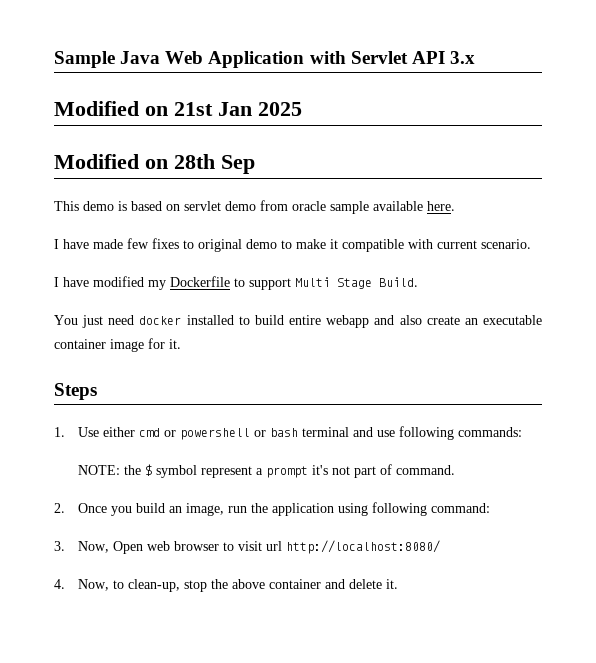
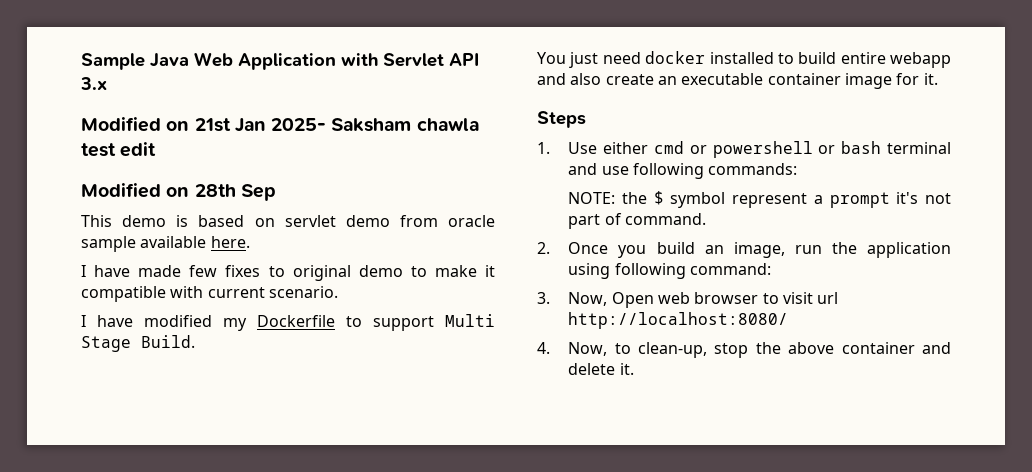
- Modified on 21st Jan 2025
+ Modified on 21st Jan 2025- Saksham chawla test edit

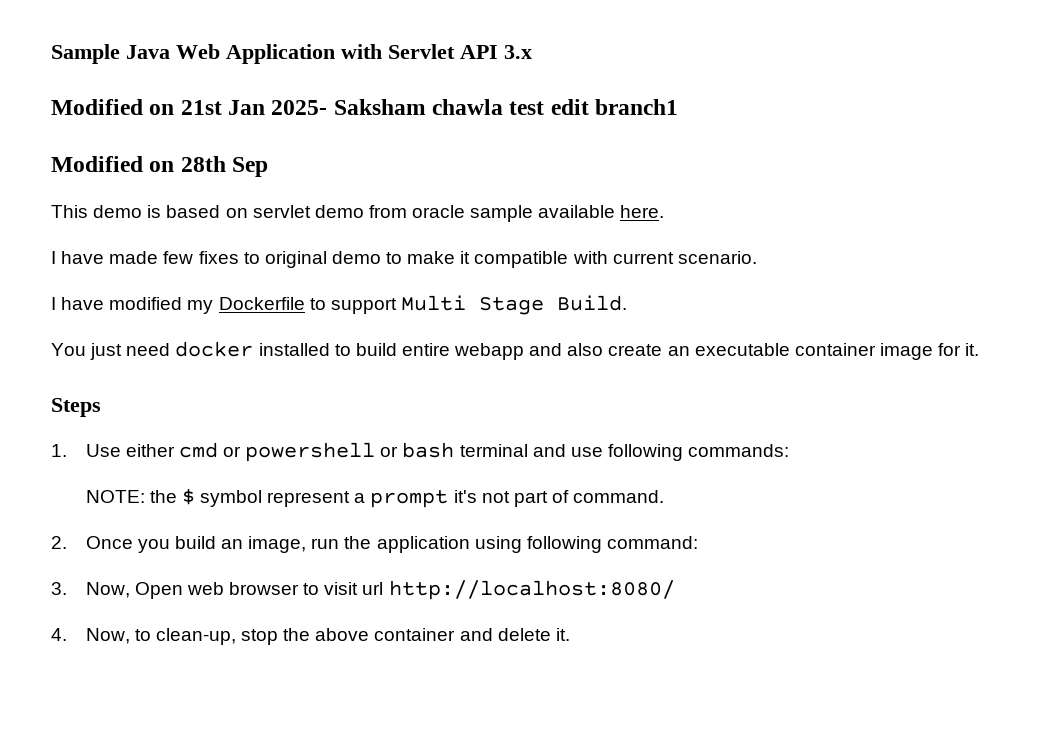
- Modified on 21st Jan 2025- Saksham chawla test edit
+ Modified on 21st Jan 2025- Saksham chawla test edit branch1

